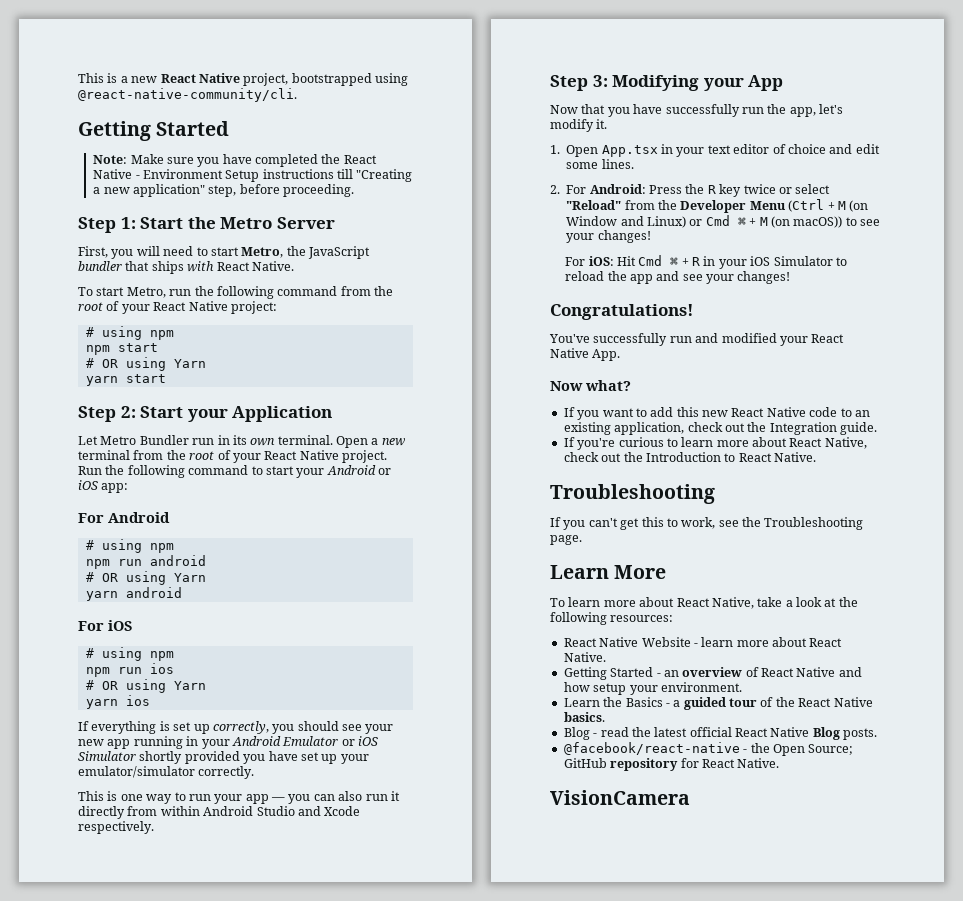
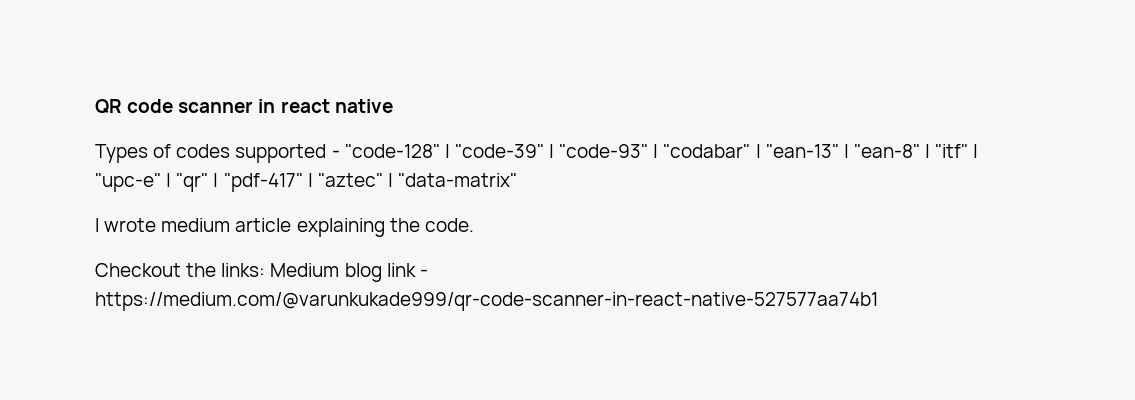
- This is a new React Native project, bootstrapped using @react-native-community/cli.
- Getting Started
- Note: Make sure you have completed the React Native - Environment Setup instructions till "Creating a new application" step, before proceeding.
- Step 1: Start the Metro Server
- First, you will need to start Metro, the JavaScript bundler that ships with React Native.
- To start Metro, run the following command from the root of your React Native project:
- # using npm
- npm start
- # OR using Yarn
- yarn start
- Step 2: Start your Application
- Let Metro Bundler run in its own terminal. Open a new terminal from the root of your React Native project. Run the following command to start your Android or iOS app:
- For Android
- # using npm
- npm run android
- # OR using Yarn
- yarn android
- For iOS
- # using npm
- npm run ios
- # OR using Yarn
- yarn ios
- If everything is set up correctly, you should see your new app running in your Android Emulator or iOS Simulator shortly provided you have set up your emulator/simulator correctly.
- This is one way to run your app — you can also run it directly from within Android Studio and Xcode respectively.
- Step 3: Modifying your App
- Now that you have successfully run the app, let's modify it.
- 1. Open App.tsx in your text editor of choice and edit some lines.
- 2. For Android: Press the R key twice or select "Reload" from the Developer Menu (Ctrl + M (on Window and Linux) or Cmd ⌘ + M (on macOS)) to see your changes!
- For iOS: Hit Cmd ⌘ + R in your iOS Simulator to reload the app and see your changes!
- Congratulations!
- You've successfully run and modified your React Native App.
- Now what?
- If you want to add this new React Native code to an existing application, check out the Integration guide.
- If you're curious to learn more about React Native, check out the Introduction to React Native.
- Troubleshooting
- If you can't get this to work, see the Troubleshooting page.
- Learn More
- To learn more about React Native, take a look at the following resources:
- React Native Website - learn more about React Native.
- Getting Started - an overview of React Native and how setup your environment.
- Learn the Basics - a guided tour of the React Native basics.
- Blog - read the latest official React Native Blog posts.
- @facebook/react-native - the Open Source; GitHub repository for React Native.
- VisionCamera
+ QR code scanner in react native
+ Types of codes supported - "code-128" | "code-39" | "code-93" | "codabar" | "ean-13" | "ean-8" | "itf" | "upc-e" | "qr" | "pdf-417" | "aztec" | "data-matrix"
+ I wrote medium article explaining the code.
+ Checkout the links: Medium blog link - https://medium.com/@varunkukade999/qr-code-scanner-in-react-native-527577aa74b1

